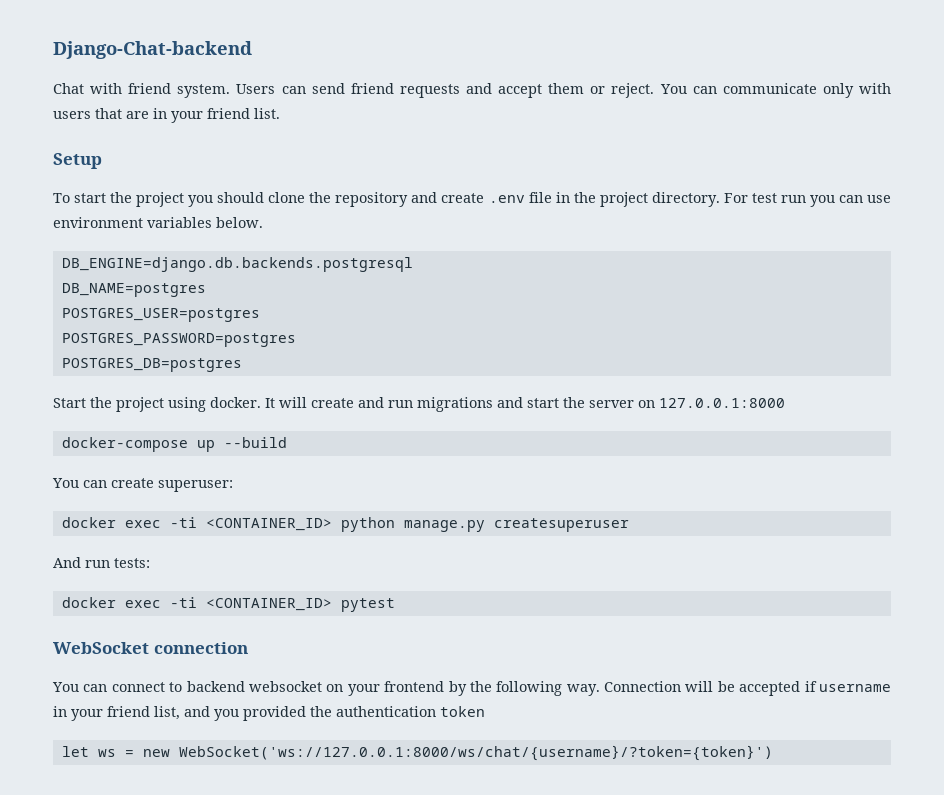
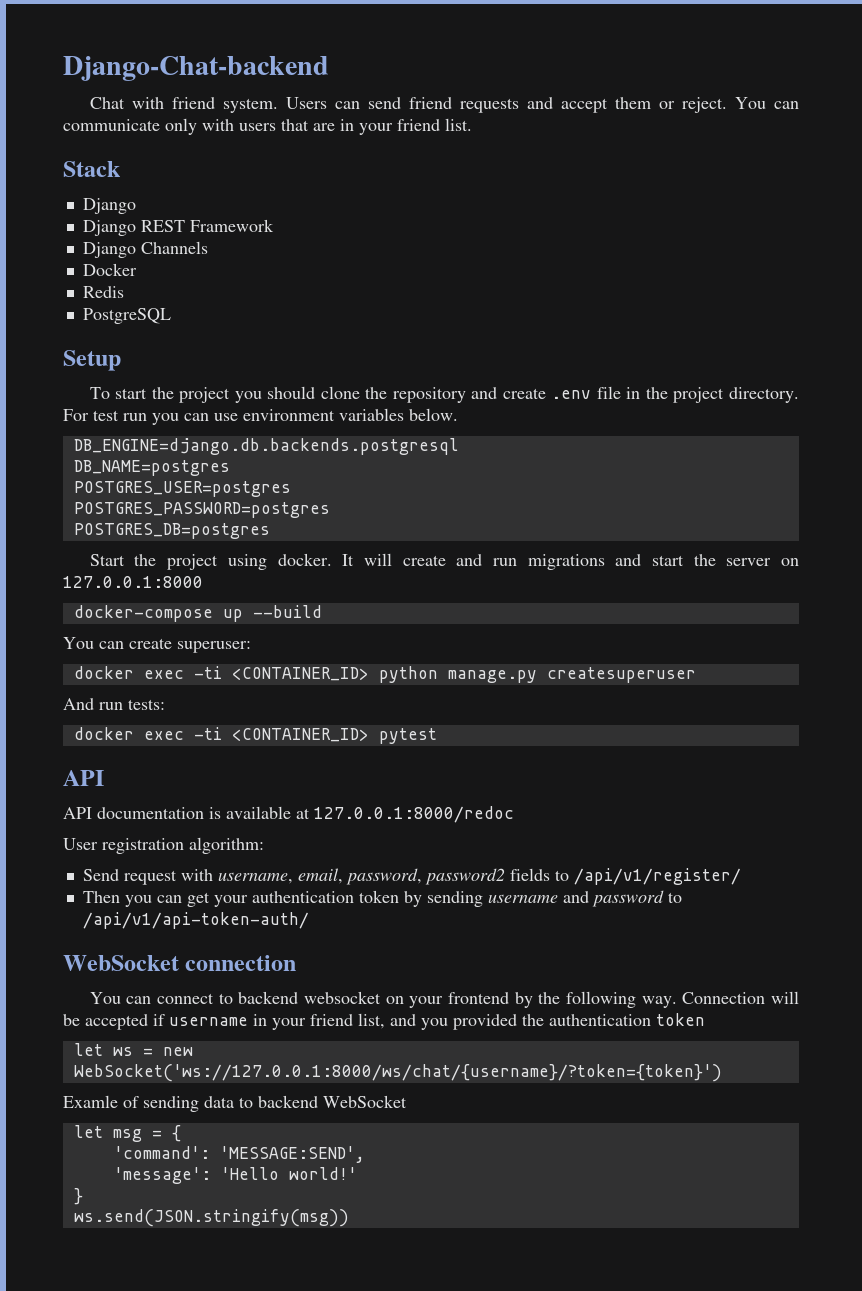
+ Stack
+ Django
+ Django REST Framework
+ Django Channels
+ Docker
+ Redis
+ PostgreSQL
  docker exec -ti <CONTAINER_ID> pytest
+ API
+ API documentation is available at 127.0.0.1:8000/redoc
+ User registration algorithm:
+ Send request with username, email, password, password2 fields to /api/v1/register/
+ Then you can get your authentication token by sending username and password to /api/v1/api-token-auth/
+ Examle of sending data to backend WebSocket
+ let msg = {
+ 'command': 'MESSAGE:SEND',
+ 'message': 'Hello world!'
+ }
+ ws.send(JSON.stringify(msg))

